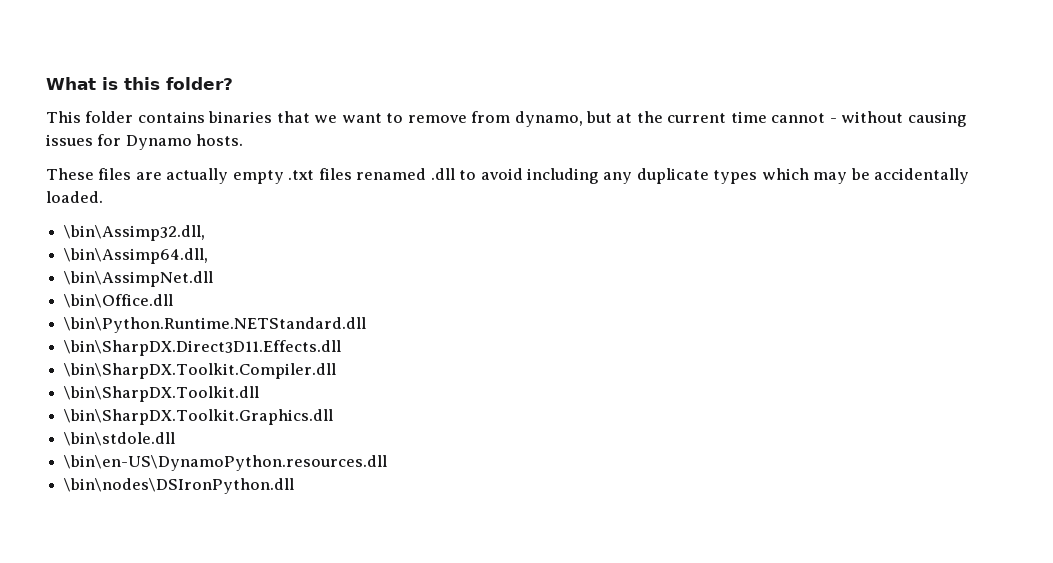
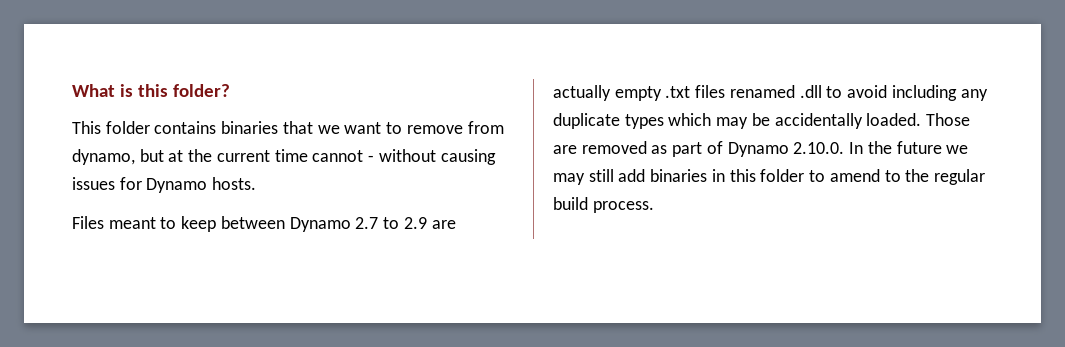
- These files are actually empty .txt files renamed .dll to avoid including any duplicate types which may be accidentally loaded.
- \bin\Assimp32.dll,
- \bin\Assimp64.dll,
- \bin\AssimpNet.dll
- \bin\Office.dll
- \bin\Python.Runtime.NETStandard.dll
- \bin\SharpDX.Direct3D11.Effects.dll
- \bin\SharpDX.Toolkit.Compiler.dll
- \bin\SharpDX.Toolkit.dll
- \bin\SharpDX.Toolkit.Graphics.dll
- \bin\stdole.dll
- \bin\en-US\DynamoPython.resources.dll
- \bin\nodes\DSIronPython.dll
+ Files meant to keep between Dynamo 2.7 to 2.9 are actually empty .txt files renamed .dll to avoid including any duplicate types which may be accidentally loaded. Those are removed as part of Dynamo 2.10.0. In the future we may still add binaries in this folder to amend to the regular build process.

